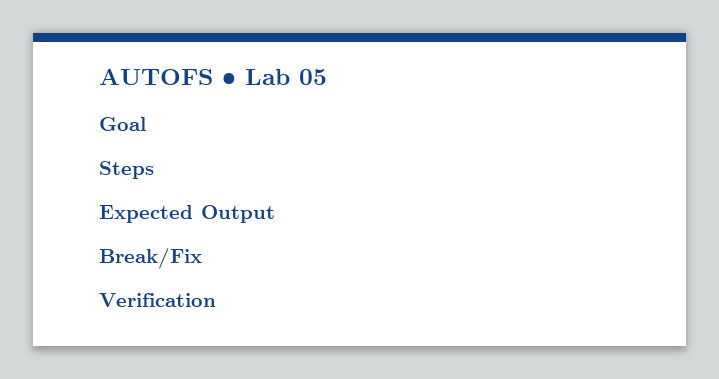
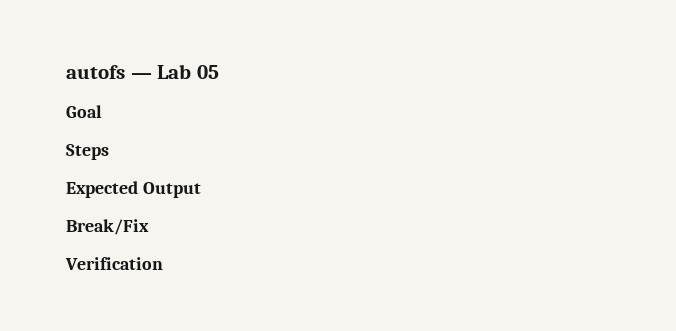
- AUTOFS • Lab 05
+ autofs — Lab 05

